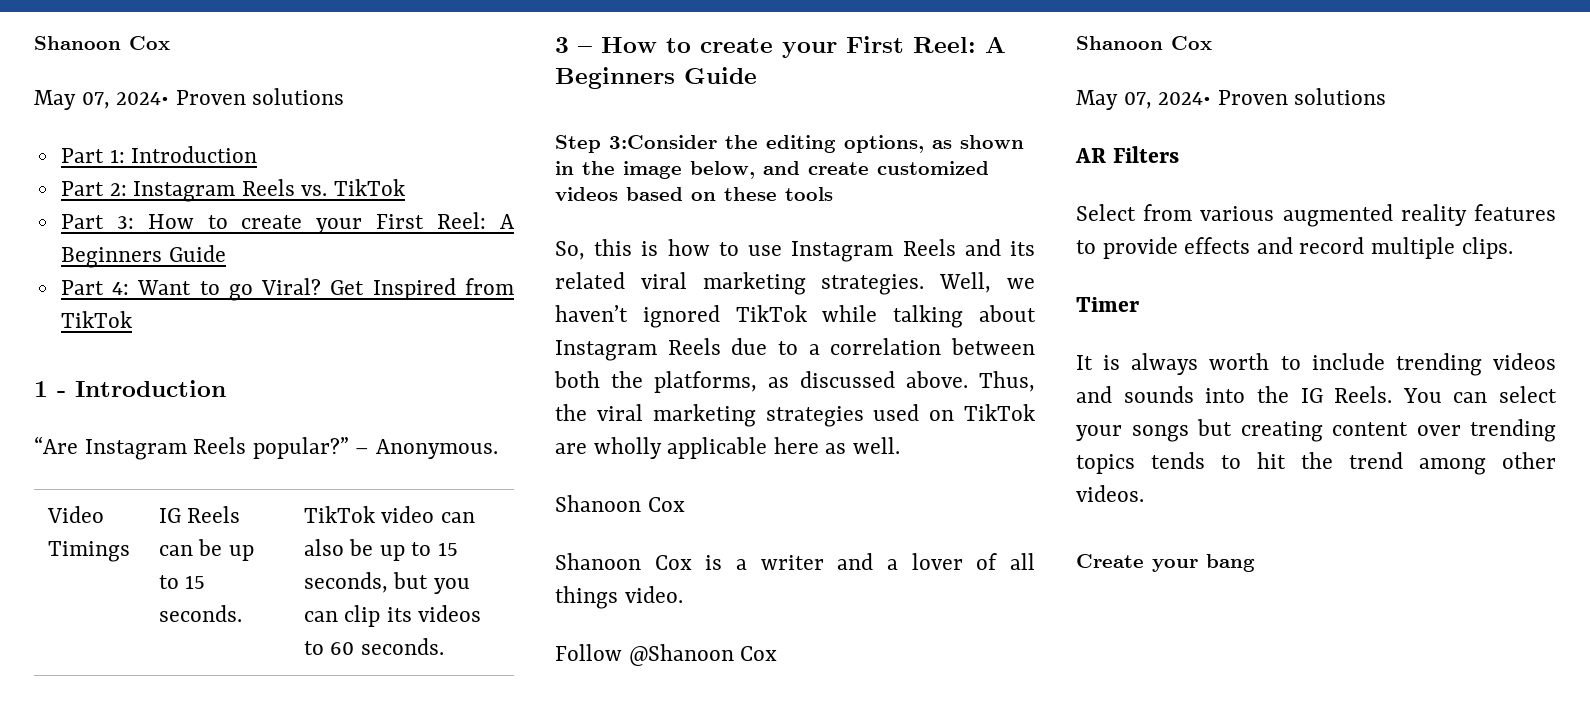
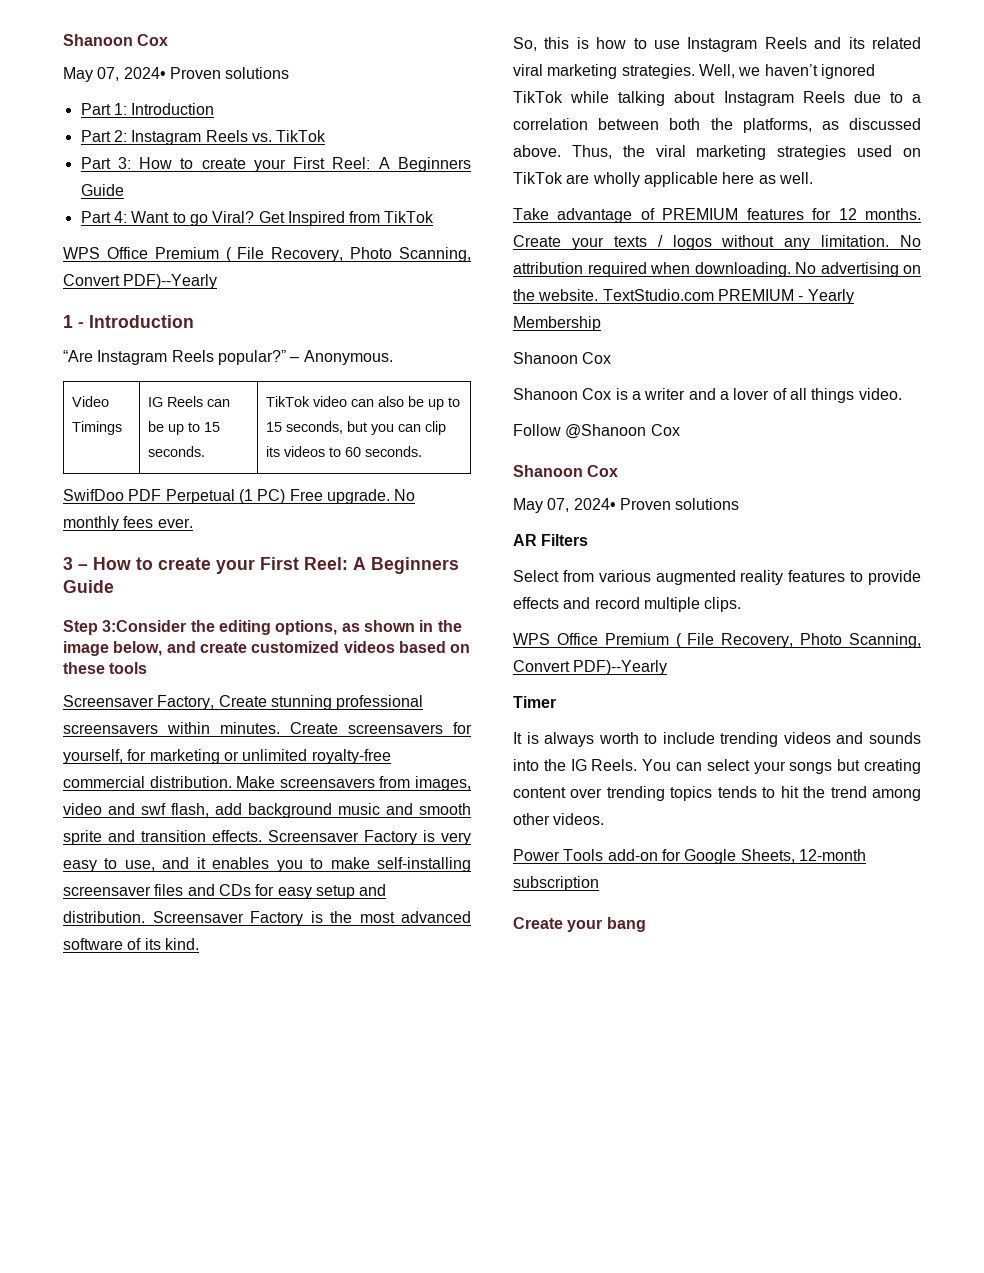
  Get Inspired from TikTok
+ WPS Office Premium ( File Recovery, Photo Scanning, Convert PDF)--Yearly
+ SwifDoo PDF Perpetual (1 PC) Free upgrade. No monthly fees ever.
+ Screensaver Factory, Create stunning professional screensavers within minutes. Create screensavers for yourself, for marketing or unlimited royalty-free commercial distribution. Make screensavers from images, video and swf flash, add background music and smooth sprite and transition effects. Screensaver Factory is very easy to use, and it enables you to make self-installing screensaver files and CDs for easy setup and distribution. Screensaver Factory is the most advanced software of its kind.
+ Take advantage of PREMIUM features for 12 months. Create your texts / logos without any limitation. No attribution required when downloading. No advertising on the website. TextStudio.com PREMIUM - Yearly Membership
  Select from various augmented reality features to provide effects and record multiple clips.
+ WPS Office Premium ( File Recovery, Photo Scanning, Convert PDF)--Yearly
+ Power Tools add-on for Google Sheets, 12-month subscription

